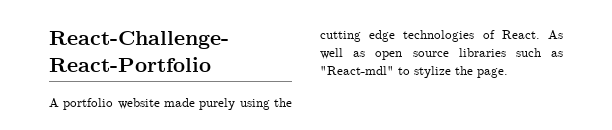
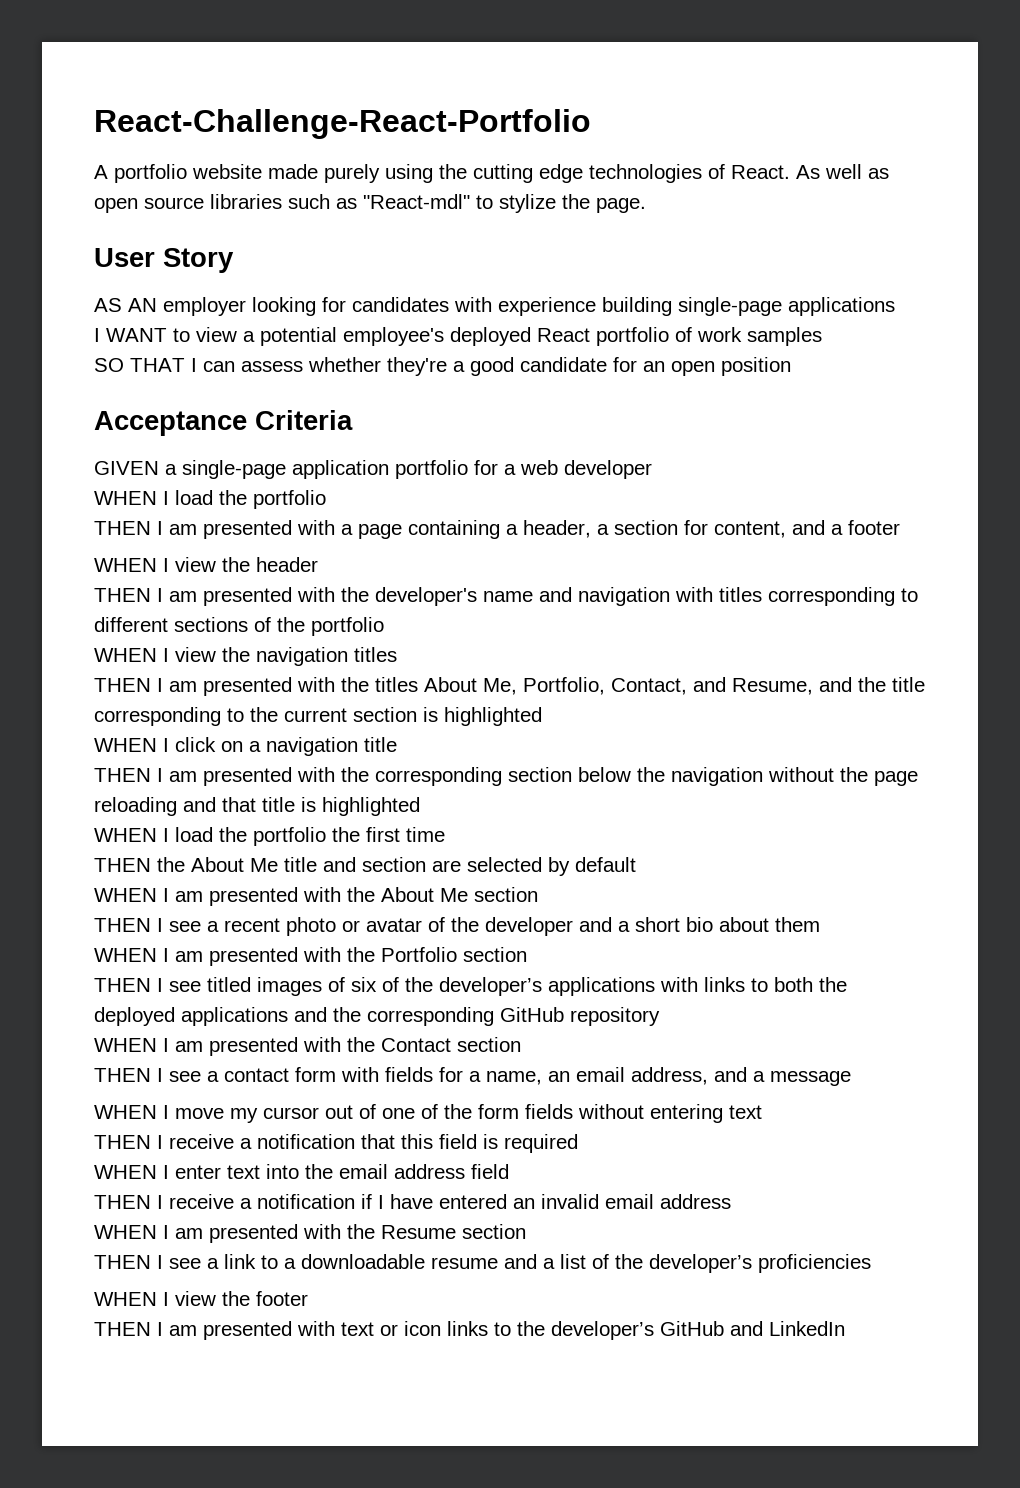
+ User Story
+ AS AN employer looking for candidates with experience building single-page applications
+ I WANT to view a potential employee's deployed React portfolio of work samples
+ SO THAT I can assess whether they're a good candidate for an open position
+ Acceptance Criteria
+ GIVEN a single-page application portfolio for a web developer
+ WHEN I load the portfolio
+ THEN I am presented with a page containing a header, a section for content, and a footer
+ WHEN I view the header
+ THEN I am presented with the developer's name and navigation with titles corresponding to different sections of the portfolio
+ WHEN I view the navigation titles
+ THEN I am presented with the titles About Me, Portfolio, Contact, and Resume, and the title corresponding to the current section is highlighted
+ WHEN I click on a navigation title
+ THEN I am presented with the corresponding section below the navigation without the page reloading and that title is highlighted
+ WHEN I load the portfolio the first time
+ THEN the About Me title and section are selected by default
+ WHEN I am presented with the About Me section
+ THEN I see a recent photo or avatar of the developer and a short bio about them
+ WHEN I am presented with the Portfolio section
+ THEN I see titled images of six of the developer’s applications with links to both the deployed applications and the corresponding GitHub repository
+ WHEN I am presented with the Contact section
+ THEN I see a contact form with fields for a name, an email address, and a message
+ WHEN I move my cursor out of one of the form fields without entering text
+ THEN I receive a notification that this field is required
+ WHEN I enter text into the email address field
+ THEN I receive a notification if I have entered an invalid email address
+ WHEN I am presented with the Resume section
+ THEN I see a link to a downloadable resume and a list of the developer’s proficiencies
+ WHEN I view the footer
+ THEN I am presented with text or icon links to the developer’s GitHub and LinkedIn

